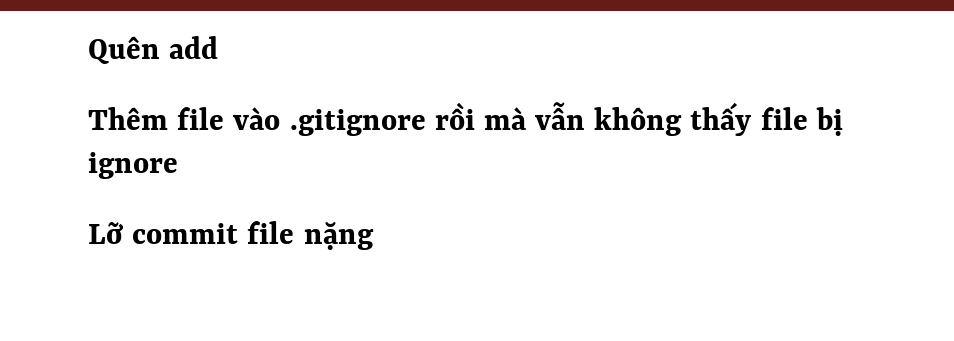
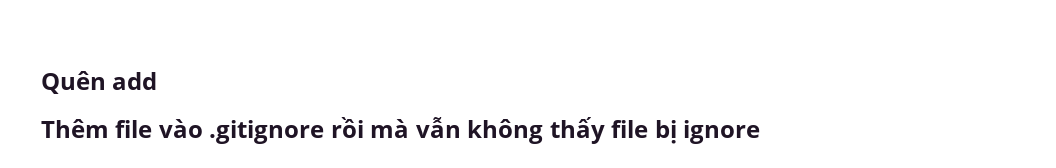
- Lỡ commit file nặng

